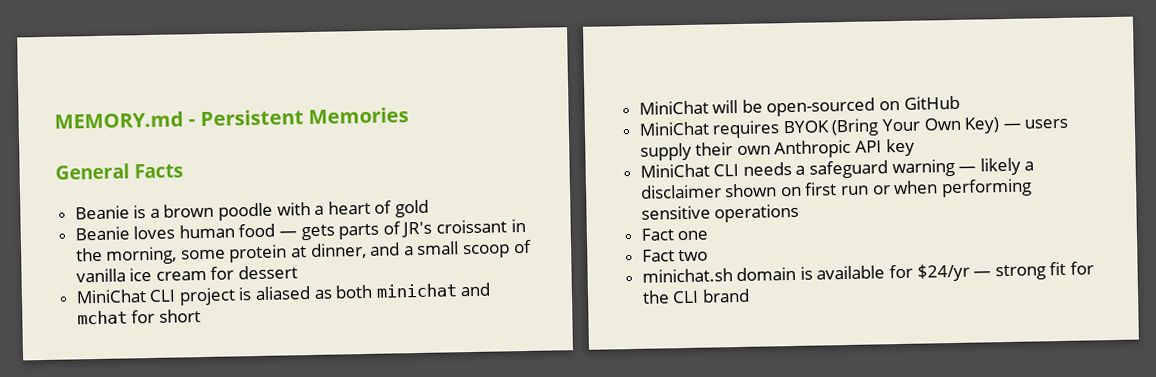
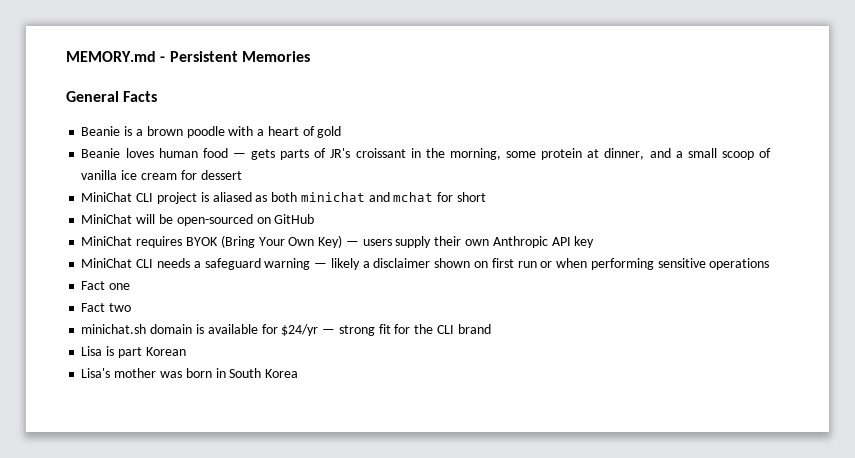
+ Lisa is part Korean
+ Lisa's mother was born in South Korea

